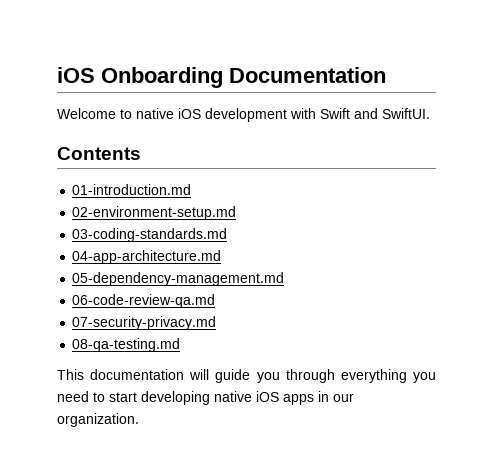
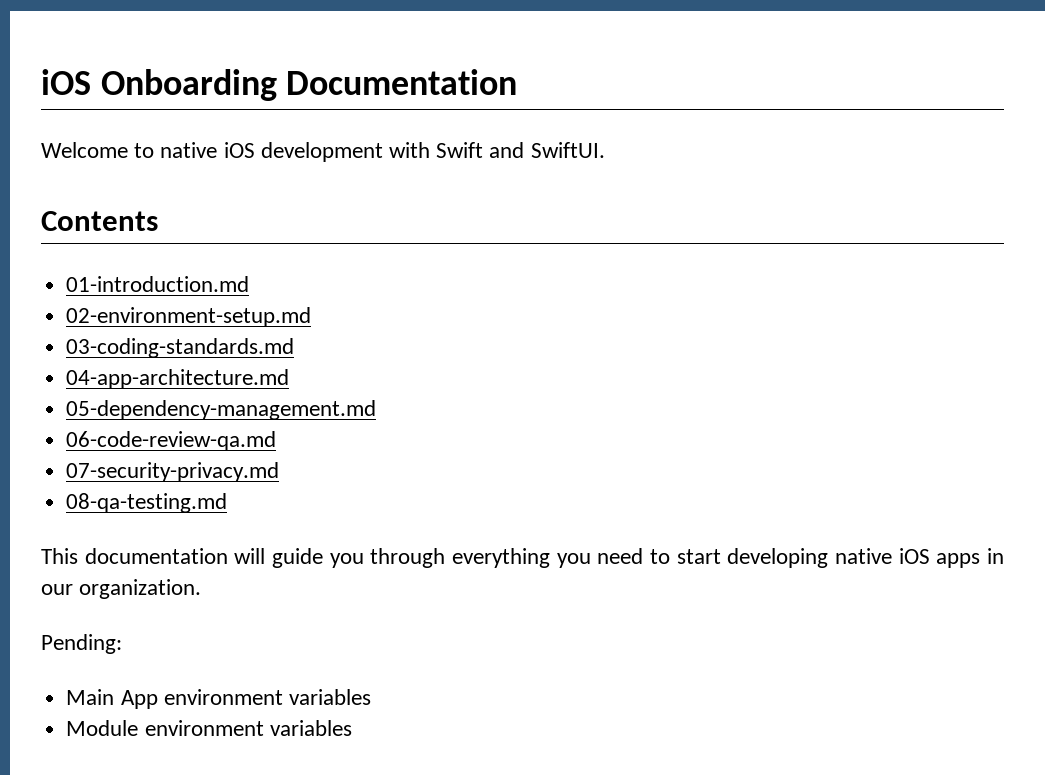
+ Pending:
+ Main App environment variables
+ Module environment variables

